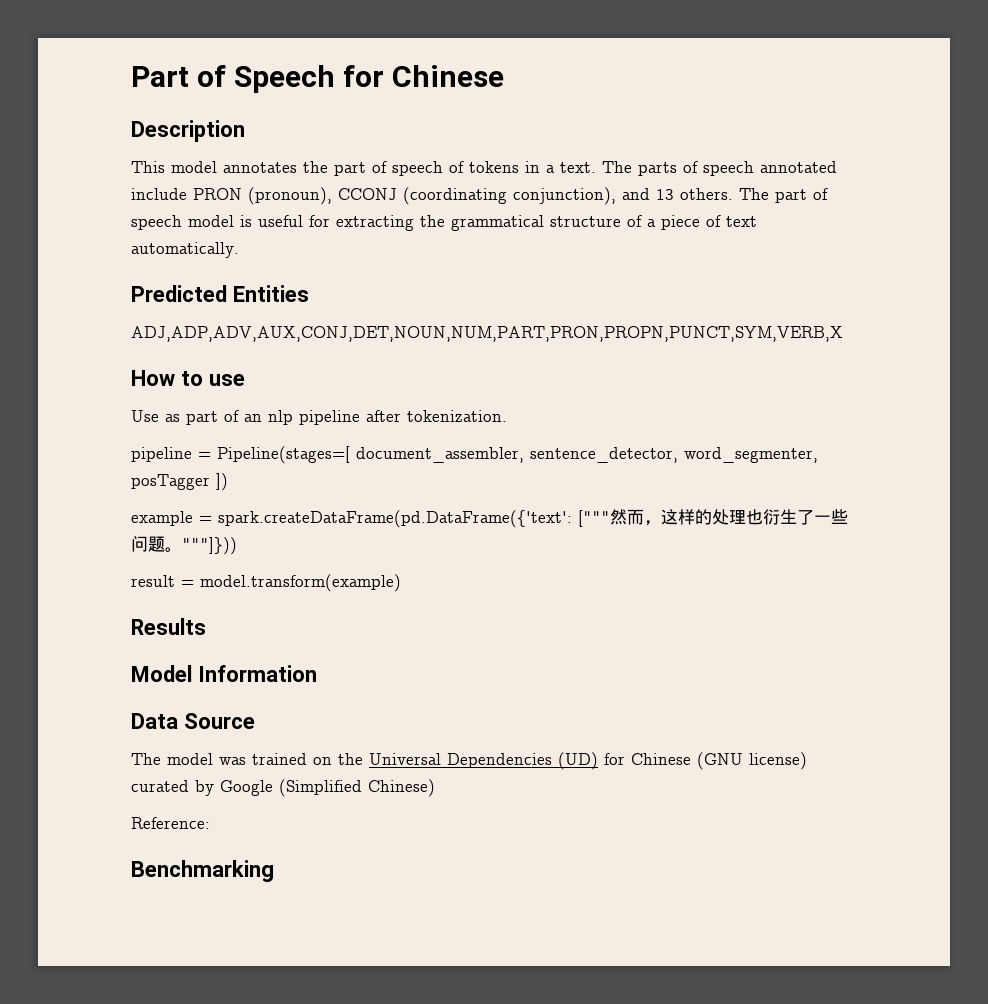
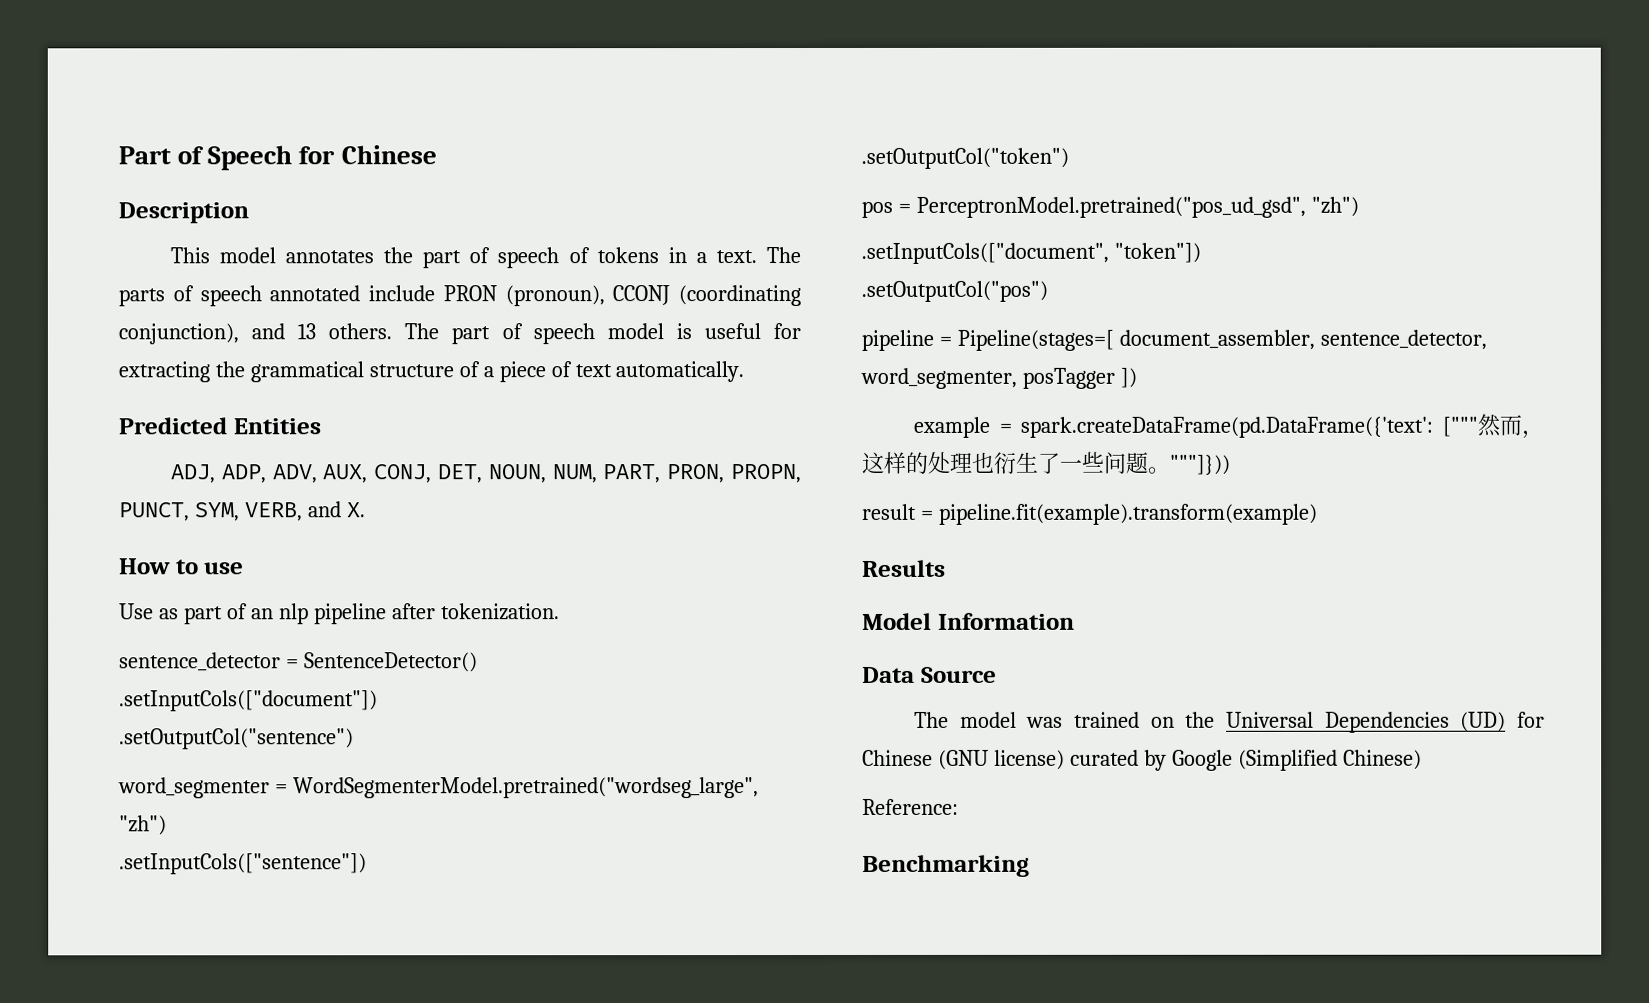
- ADJ,ADP,ADV,AUX,CONJ,DET,NOUN,NUM,PART,PRON,PROPN,PUNCT,SYM,VERB,X
+ ADJ, ADP, ADV, AUX, CONJ, DET, NOUN, NUM, PART, PRON, PROPN, PUNCT, SYM, VERB, and X.
+ sentence_detector = SentenceDetector()
+ .setInputCols(["document"])
+ .setOutputCol("sentence")
+ word_segmenter = WordSegmenterModel.pretrained("wordseg_large", "zh")
+ .setInputCols(["sentence"])
+ .setOutputCol("token")
+ pos = PerceptronModel.pretrained("pos_ud_gsd", "zh")
+ .setInputCols(["document", "token"])
+ .setOutputCol("pos")
- result = model.transform(example)
+ result = pipeline.fit(example).transform(example)

